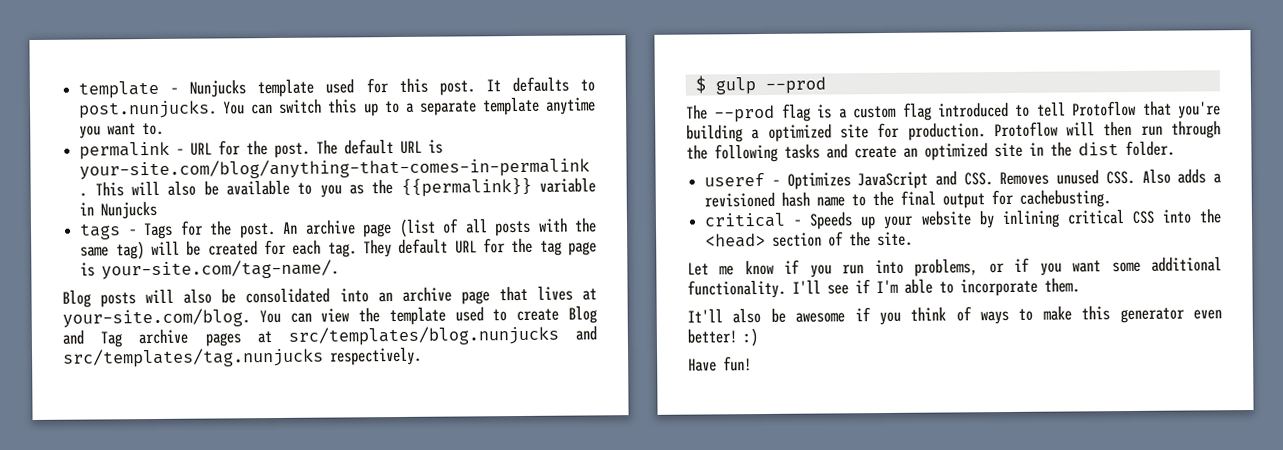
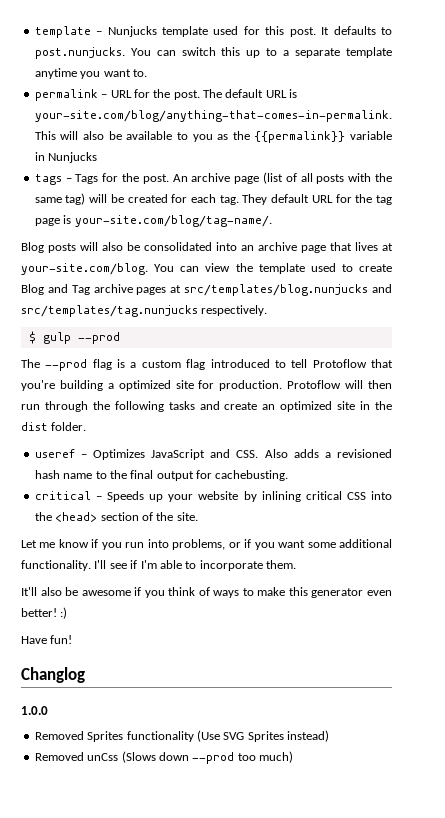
- They default URL for the tag page is your-site.com/tag-name/.
+ They default URL for the tag page is your-site.com/blog/tag-name/.
- useref – Optimizes JavaScript and CSS. Removes unused CSS. Also adds a revisioned hash name to the final output for cachebusting.
+ useref – Optimizes JavaScript and CSS. Also adds a revisioned hash name to the final output for cachebusting.
+ Changlog
+ 1.0.0
+ Removed Sprites functionality (Use SVG Sprites instead)
+ Removed unCss (Slows down --prod too much)

